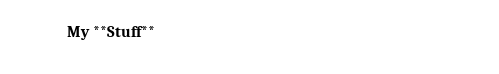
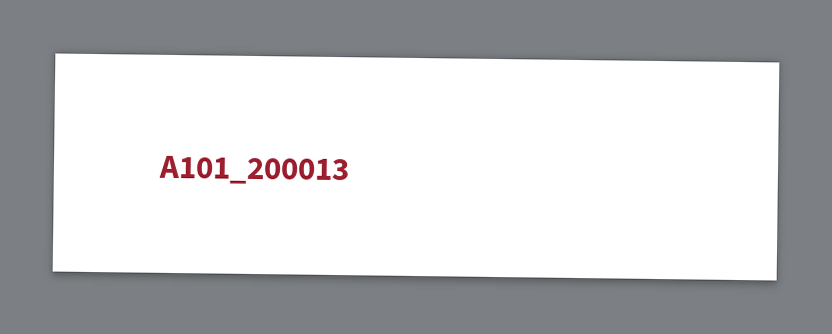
- My **Stuff**
+ A101_200013

